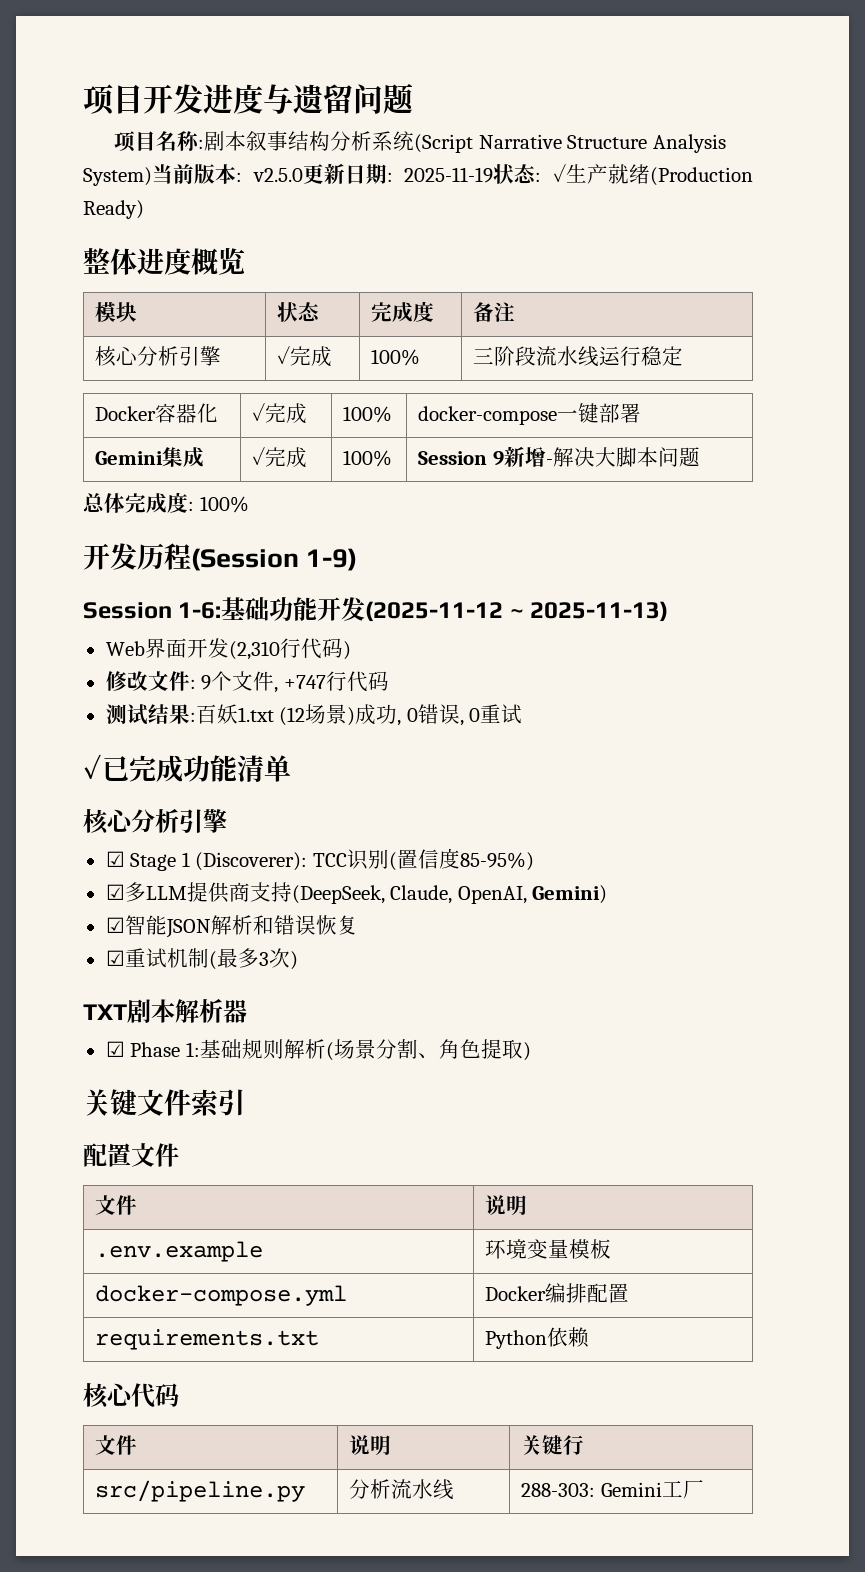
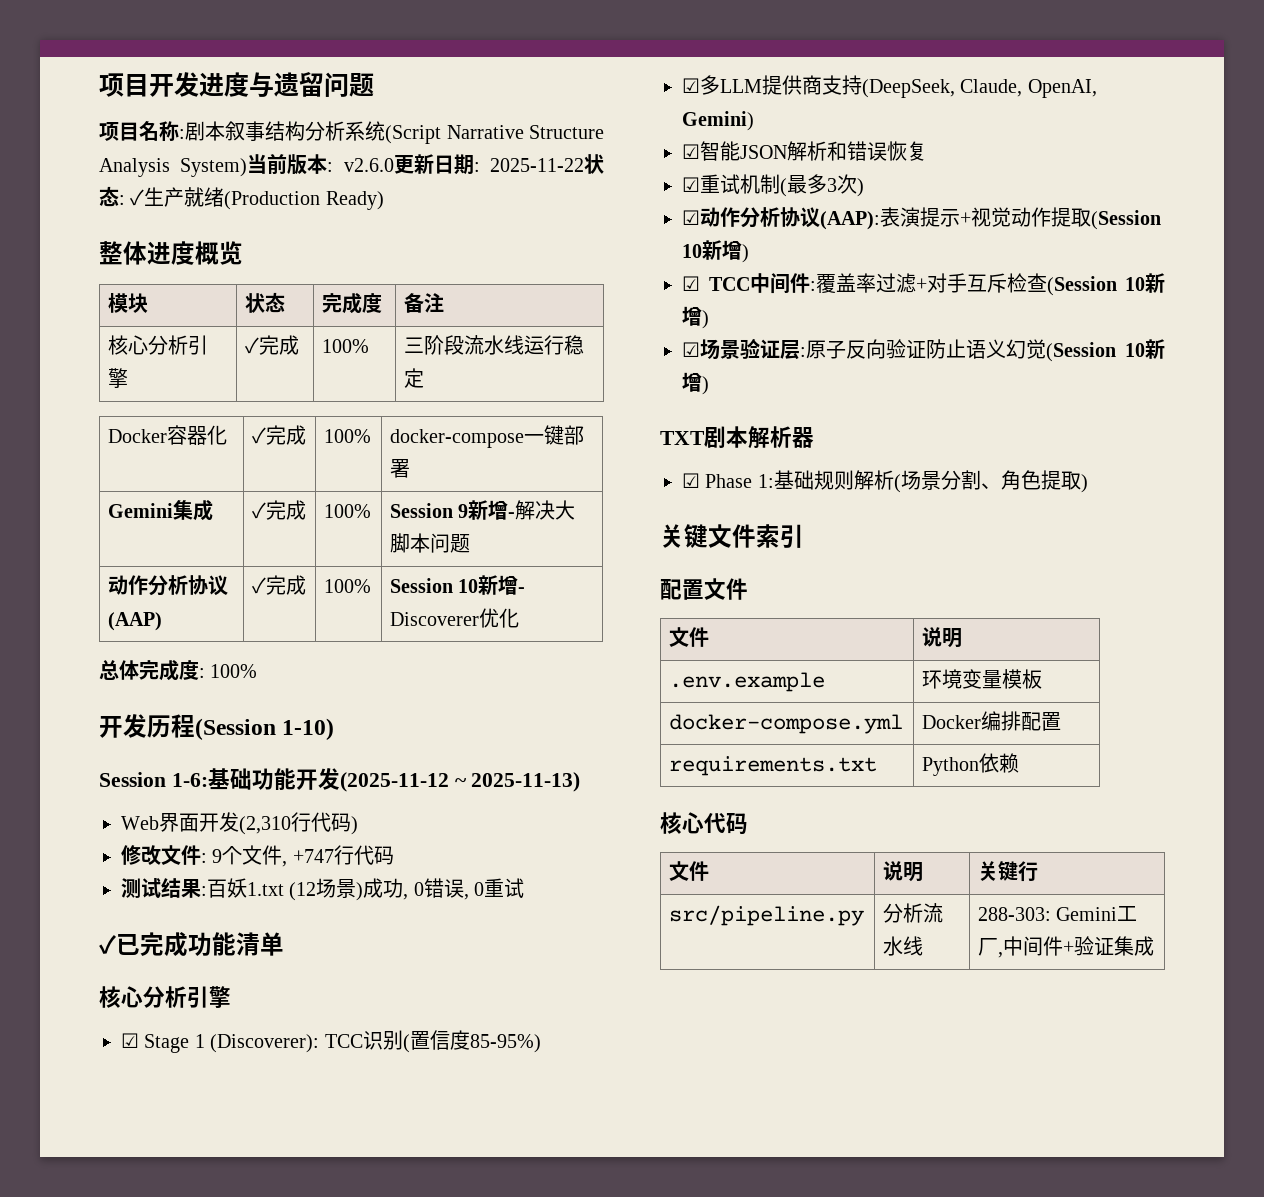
- 项目名称:剧本叙事结构分析系统(Script Narrative Structure Analysis System)当前版本: v2.5.0更新日期: 2025-11-19状态: ✓生产就绪(Production Ready)
+ 项目名称:剧本叙事结构分析系统(Script Narrative Structure Analysis System)当前版本: v2.6.0更新日期: 2025-11-22状态: ✓生产就绪(Production Ready)
+ 动作分析协议(AAP) | ✓完成 | 100% | Session 10新增- Discoverer优化
- 开发历程(Session 1-9)
+ 开发历程(Session 1-10)
+ ☑动作分析协议(AAP):表演提示+视觉动作提取(Session 10新增)
+ ☑ TCC中间件:覆盖率过滤+对手互斥检查(Session 10新增)
+ ☑场景验证层:原子反向验证防止语义幻觉(Session 10新增)
- src/pipeline.py | 分析流水线 | 288-303: Gemini工厂
+ src/pipeline.py | 分析流水线 | 288-303: Gemini工厂,中间件+验证集成

